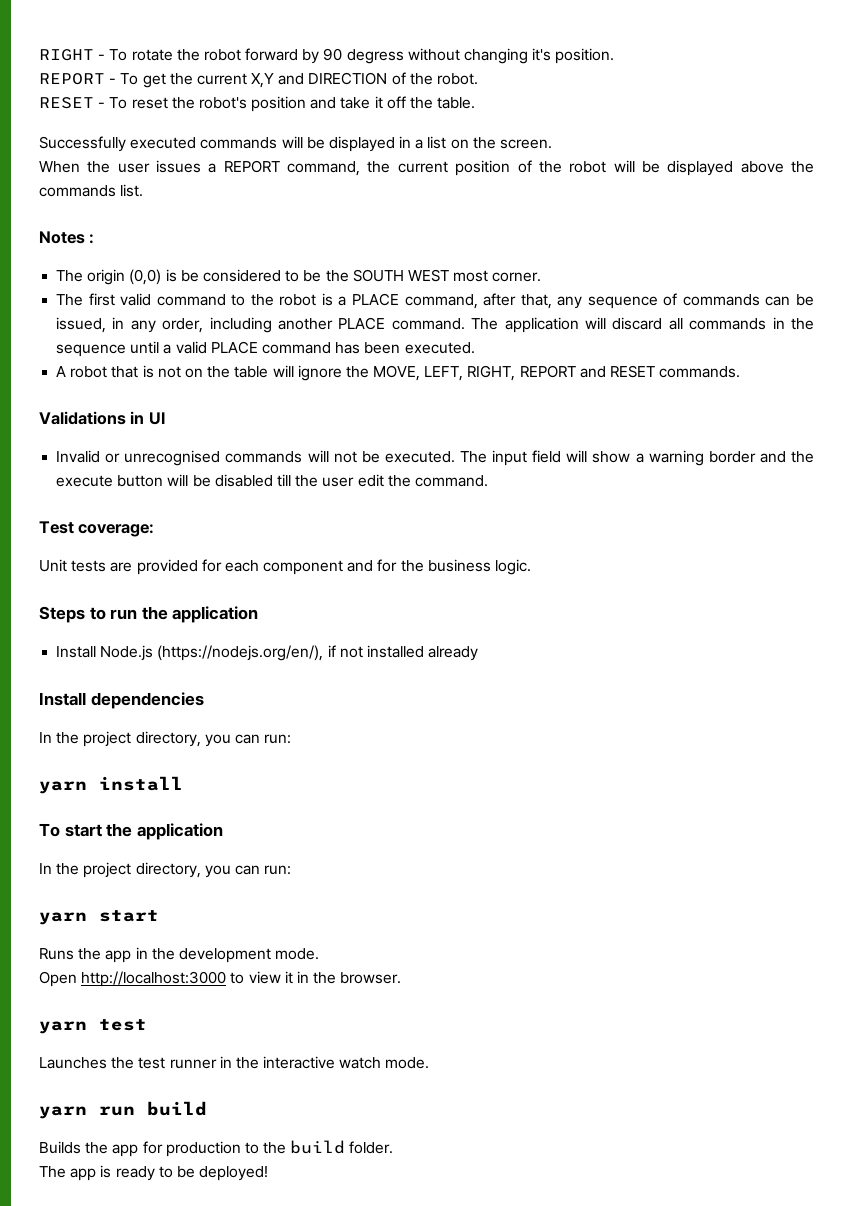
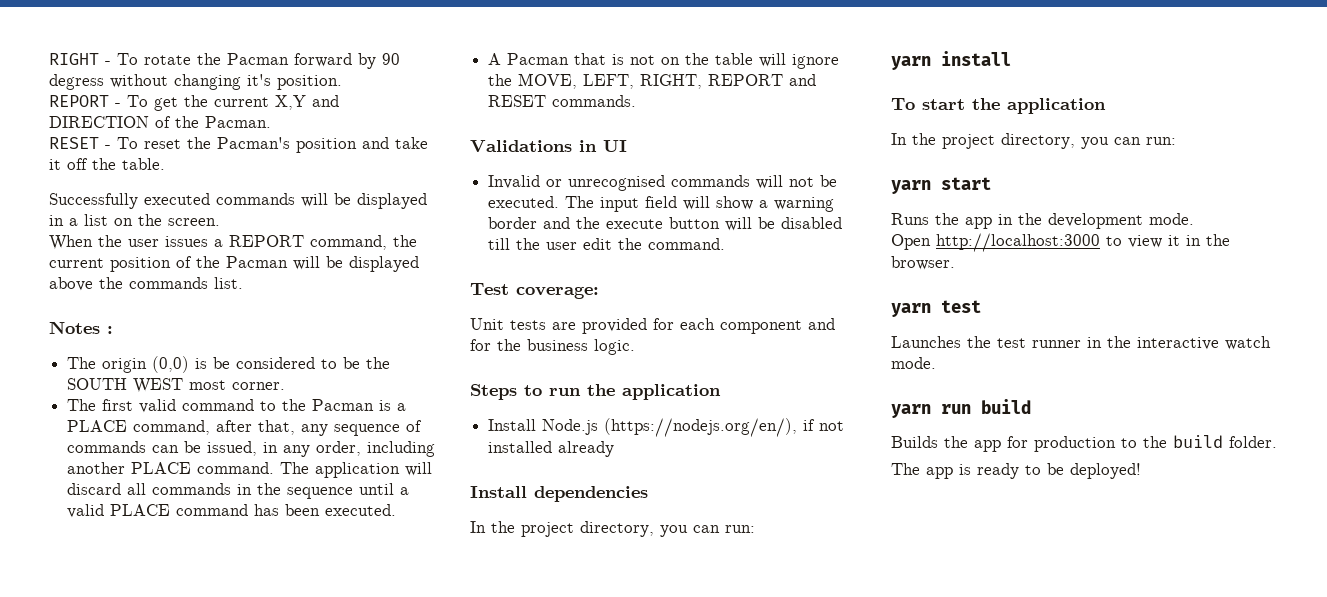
- RIGHT - To rotate the robot forward by 90 degress without changing it's position.
+ RIGHT - To rotate the Pacman forward by 90 degress without changing it's position.
- REPORT - To get the current X,Y and DIRECTION of the robot.
+ REPORT - To get the current X,Y and DIRECTION of the Pacman.
- RESET - To reset the robot's position and take it off the table.
+ RESET - To reset the Pacman's position and take it off the table.
- When the user issues a REPORT command, the current position of the robot will be displayed above the commands list.
+ When the user issues a REPORT command, the current position of the Pacman will be displayed above the commands list.
- The first valid command to the robot is a PLACE command, after that, any sequence of commands can be issued, in any order, including another PLACE command.
+ The first valid command to the Pacman is a PLACE command, after that, any sequence of commands can be issued, in any order, including another PLACE command.
- A robot that is not on the table will ignore the MOVE, LEFT, RIGHT, REPORT and RESET commands.
+ A Pacman that is not on the table will ignore the MOVE, LEFT, RIGHT, REPORT and RESET commands.

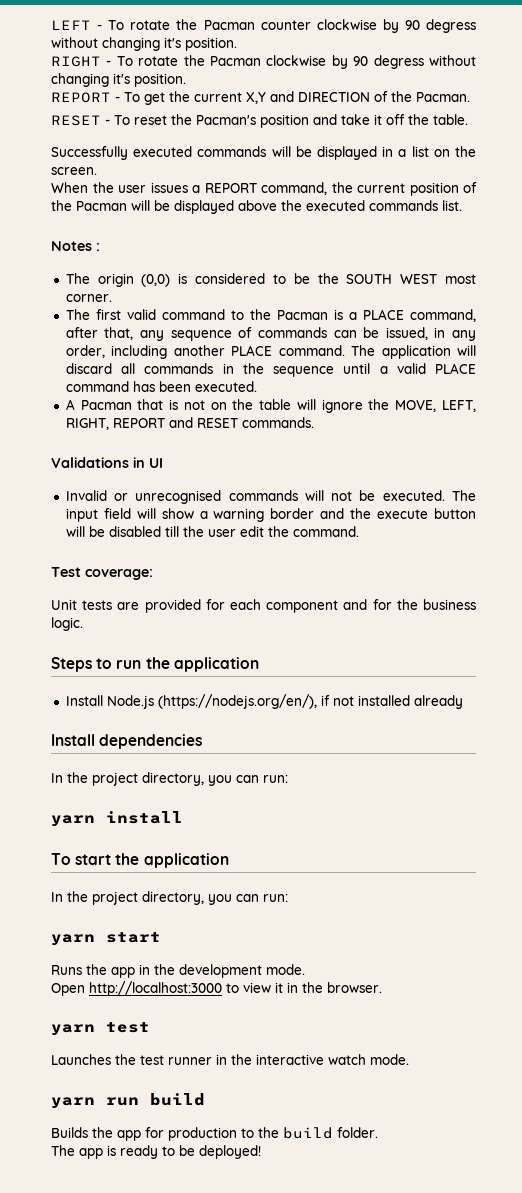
+ LEFT - To rotate the Pacman counter clockwise by 90 degress without changing it's position.
- RIGHT - To rotate the Pacman forward by 90 degress without changing it's position.
+ RIGHT - To rotate the Pacman clockwise by 90 degress without changing it's position.
- When the user issues a REPORT command, the current position of the Pacman will be displayed above the commands list.
+ When the user issues a REPORT command, the current position of the Pacman will be displayed above the executed commands list.
- The origin (0,0) is be considered to be the SOUTH WEST most corner.
+ The origin (0,0) is considered to be the SOUTH WEST most corner.

